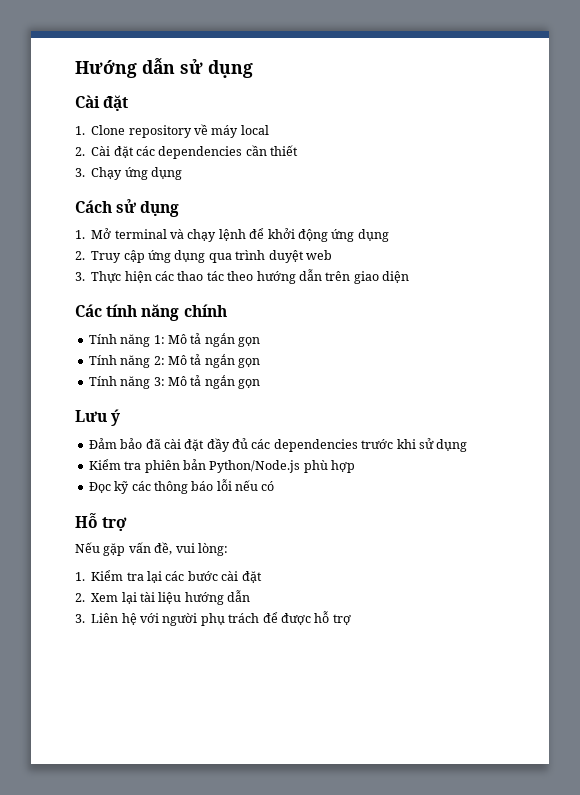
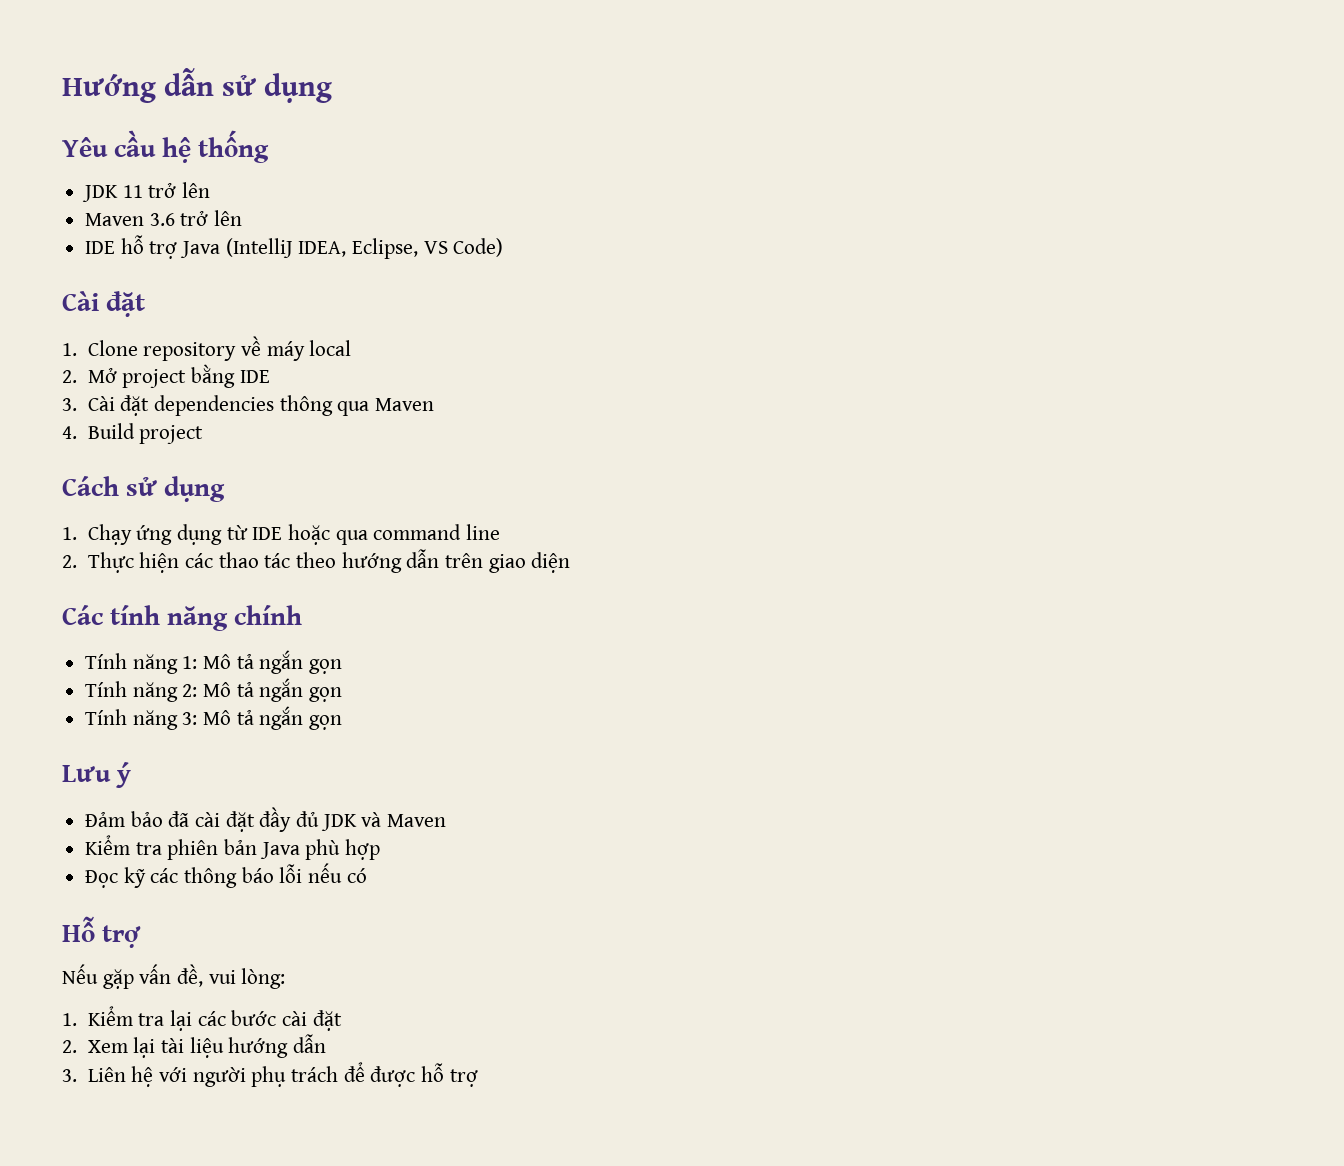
+ Yêu cầu hệ thống
+ JDK 11 trở lên
+ Maven 3.6 trở lên
+ IDE hỗ trợ Java (IntelliJ IDEA, Eclipse, VS Code)
- 2. Cài đặt các dependencies cần thiết
- 3. Chạy ứng dụng
+ 2. Mở project bằng IDE
+ 3. Cài đặt dependencies thông qua Maven
+ 4. Build project
  Cách sử dụng
- 1. Mở terminal và chạy lệnh để khởi động ứng dụng
- 2. Truy cập ứng dụng qua trình duyệt web
- 3. Thực hiện các thao tác theo hướng dẫn trên giao diện
+ 1. Chạy ứng dụng từ IDE hoặc qua command line
+ 2. Thực hiện các thao tác theo hướng dẫn trên giao diện
- Đảm bảo đã cài đặt đầy đủ các dependencies trước khi sử dụng
+ Đảm bảo đã cài đặt đầy đủ JDK và Maven
- Kiểm tra phiên bản Python/Node.js phù hợp
+ Kiểm tra phiên bản Java phù hợp

